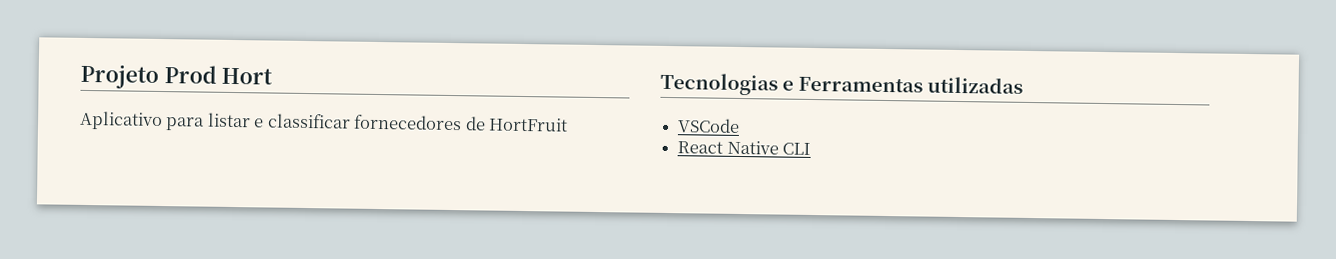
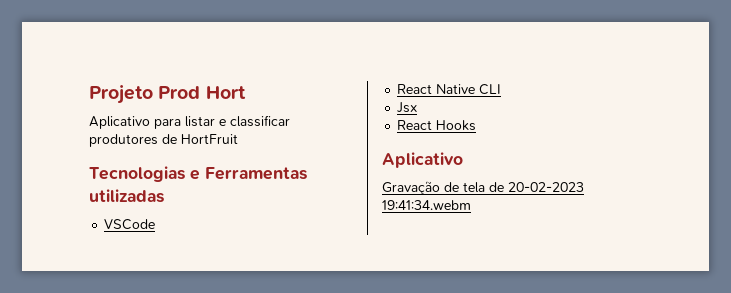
- Aplicativo para listar e classificar fornecedores de HortFruit
+ Aplicativo para listar e classificar produtores de HortFruit
+ Jsx
+ React Hooks
+ Aplicativo
+ Gravação de tela de 20-02-2023 19:41:34.webm

